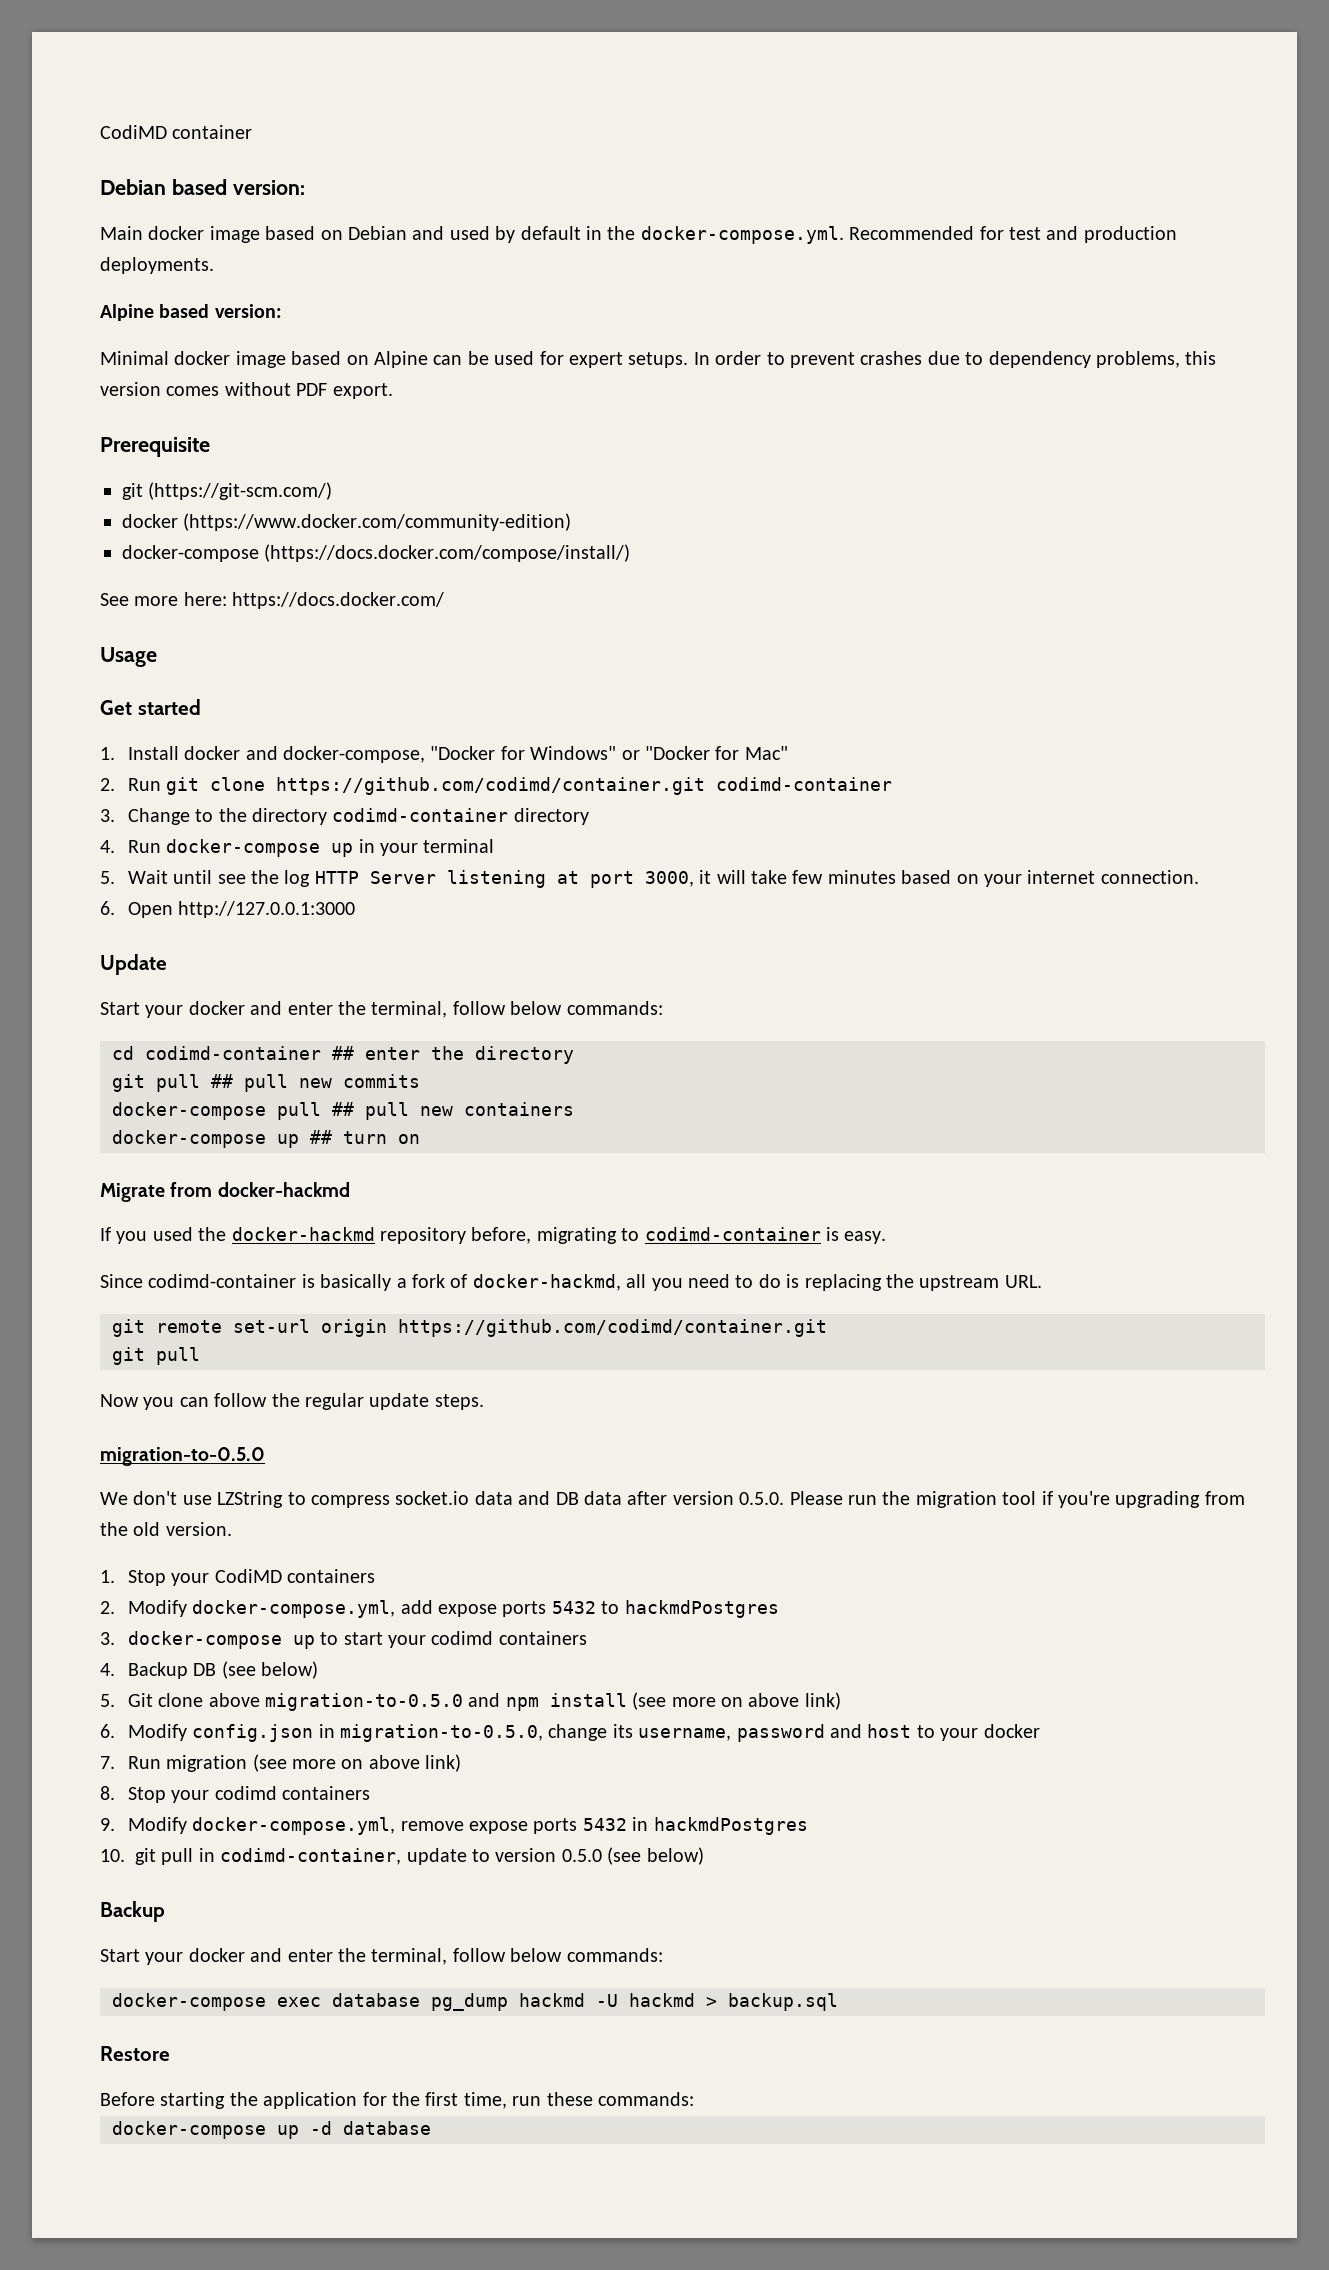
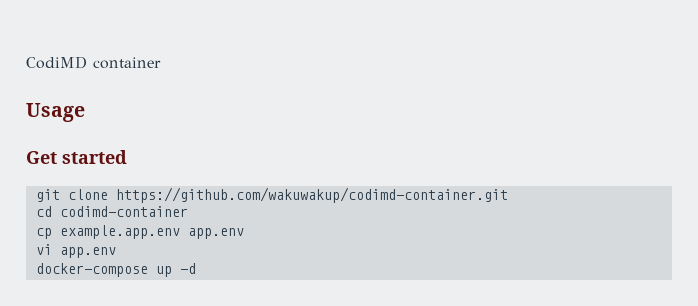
- Debian based version:
- Main docker image based on Debian and used by default in the docker-compose.yml. Recommended for test and production deployments.
- Alpine based version:
- Minimal docker image based on Alpine can be used for expert setups. In order to prevent crashes due to dependency problems, this version comes without PDF export.
- Prerequisite
- git (https://git-scm.com/)
- docker (https://www.docker.com/community-edition)
- docker-compose (https://docs.docker.com/compose/install/)
- See more here: https://docs.docker.com/
  Usage
  Get started
- 1. Install docker and docker-compose, "Docker for Windows" or "Docker for Mac"
- 2. Run git clone https://github.com/codimd/container.git codimd-container
- 3. Change to the directory codimd-container directory
- 4. Run docker-compose up in your terminal
- 5. Wait until see the log HTTP Server listening at port 3000, it will take few minutes based on your internet connection.
- 6. Open http://127.0.0.1:3000
- Update
- Start your docker and enter the terminal, follow below commands:
- cd codimd-container ## enter the directory
- git pull ## pull new commits
- docker-compose pull ## pull new containers
- docker-compose up ## turn on
- Migrate from docker-hackmd
- If you used the docker-hackmd repository before, migrating to codimd-container is easy.
- Since codimd-container is basically a fork of docker-hackmd, all you need to do is replacing the upstream URL.
- git remote set-url origin https://github.com/codimd/container.git
- git pull
- Now you can follow the regular update steps.
- migration-to-0.5.0
- We don't use LZString to compress socket.io data and DB data after version 0.5.0. Please run the migration tool if you're upgrading from the old version.
- 1. Stop your CodiMD containers
- 2. Modify docker-compose.yml, add expose ports 5432 to hackmdPostgres
- 3. docker-compose up to start your codimd containers
- 4. Backup DB (see below)
- 5. Git clone above migration-to-0.5.0 and npm install (see more on above link)
- 6. Modify config.json in migration-to-0.5.0, change its username, password and host to your docker
- 7. Run migration (see more on above link)
- 8. Stop your codimd containers
- 9. Modify docker-compose.yml, remove expose ports 5432 in hackmdPostgres
- 10. git pull in codimd-container, update to version 0.5.0 (see below)
- Backup
- Start your docker and enter the terminal, follow below commands:
- docker-compose exec database pg_dump hackmd -U hackmd > backup.sql
- Restore
- Before starting the application for the first time, run these commands:
+ git clone https://github.com/wakuwakup/codimd-container.git
+ cd codimd-container
+ cp example.app.env app.env
+ vi app.env
- docker-compose up -d database
+ docker-compose up -d

